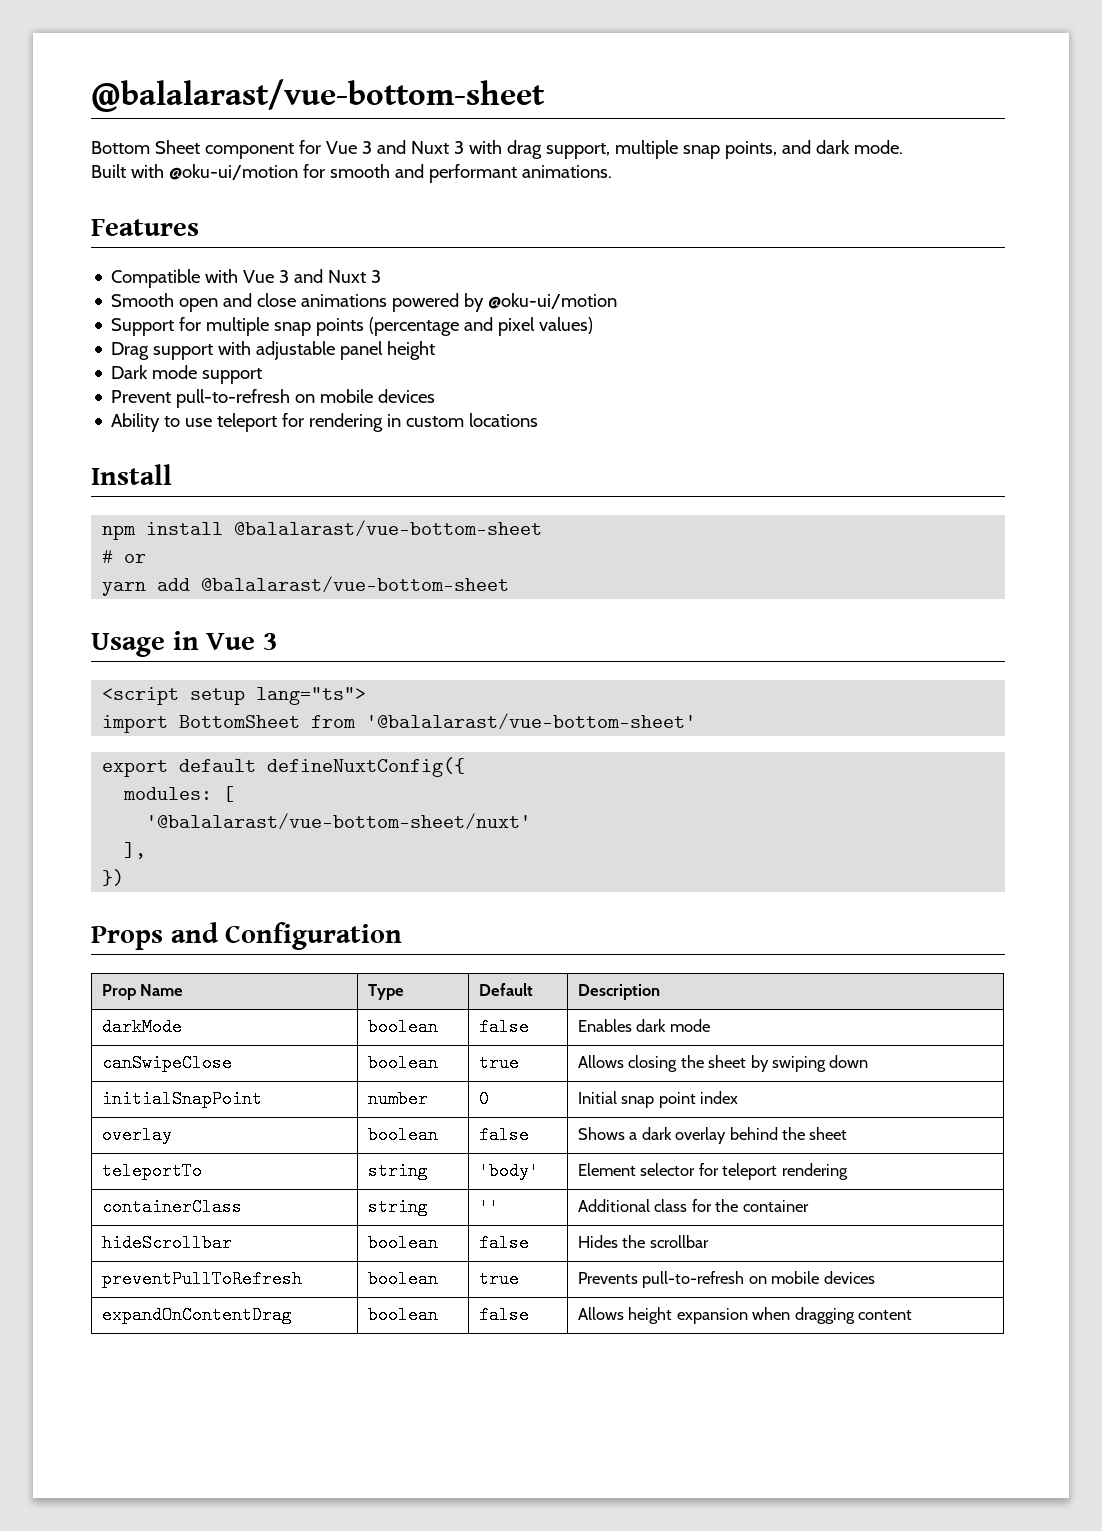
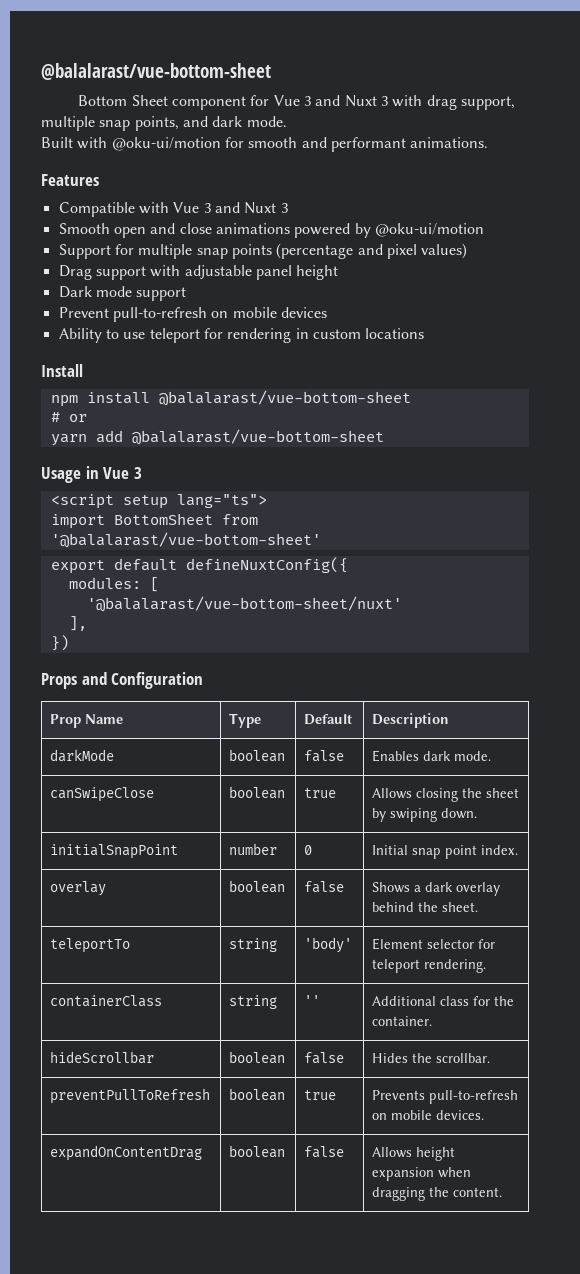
- darkMode | boolean | false | Enables dark mode
+ darkMode | boolean | false | Enables dark mode.
- canSwipeClose | boolean | true | Allows closing the sheet by swiping down
+ canSwipeClose | boolean | true | Allows closing the sheet by swiping down.
- initialSnapPoint | number | 0 | Initial snap point index
+ initialSnapPoint | number | 0 | Initial snap point index.
- overlay | boolean | false | Shows a dark overlay behind the sheet
+ overlay | boolean | false | Shows a dark overlay behind the sheet.
- teleportTo | string | 'body' | Element selector for teleport rendering
+ teleportTo | string | 'body' | Element selector for teleport rendering.
- containerClass | string | '' | Additional class for the container
+ containerClass | string | '' | Additional class for the container.
- hideScrollbar | boolean | false | Hides the scrollbar
+ hideScrollbar | boolean | false | Hides the scrollbar.
- preventPullToRefresh | boolean | true | Prevents pull-to-refresh on mobile devices
+ preventPullToRefresh | boolean | true | Prevents pull-to-refresh on mobile devices.
- expandOnContentDrag | boolean | false | Allows height expansion when dragging content
+ expandOnContentDrag | boolean | false | Allows height expansion when dragging the content.

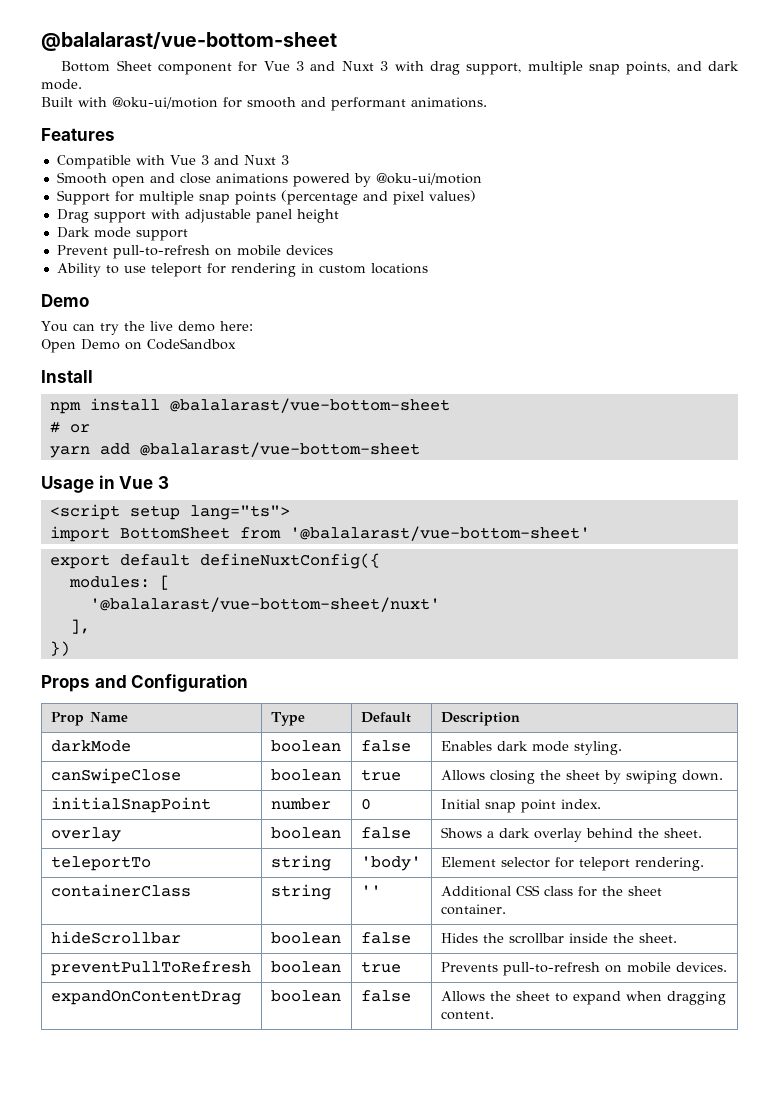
  Ability to use teleport for rendering in custom locations
+ Demo
+ You can try the live demo here:
+ Open Demo on CodeSandbox
- darkMode | boolean | false | Enables dark mode.
+ darkMode | boolean | false | Enables dark mode styling.
- containerClass | string | '' | Additional class for the container.
+ containerClass | string | '' | Additional CSS class for the sheet container.
- hideScrollbar | boolean | false | Hides the scrollbar.
+ hideScrollbar | boolean | false | Hides the scrollbar inside the sheet.
- expandOnContentDrag | boolean | false | Allows height expansion when dragging the content.
+ expandOnContentDrag | boolean | false | Allows the sheet to expand when dragging content.

